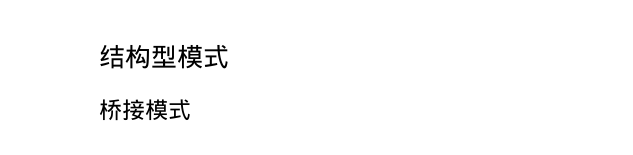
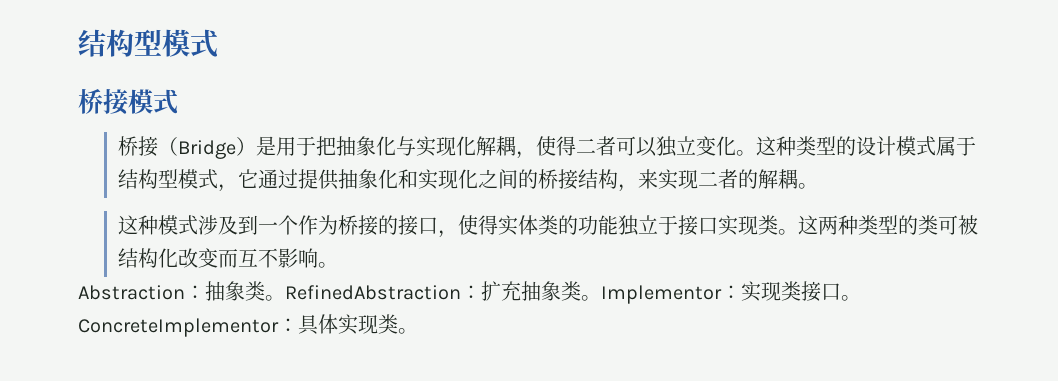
+ 桥接（Bridge）是用于把抽象化与实现化解耦，使得二者可以独立变化。这种类型的设计模式属于结构型模式，它通过提供抽象化和实现化之间的桥接结构，来实现二者的解耦。
+ 这种模式涉及到一个作为桥接的接口，使得实体类的功能独立于接口实现类。这两种类型的类可被结构化改变而互不影响。
+ Abstraction：抽象类。RefinedAbstraction：扩充抽象类。Implementor：实现类接口。ConcreteImplementor：具体实现类。

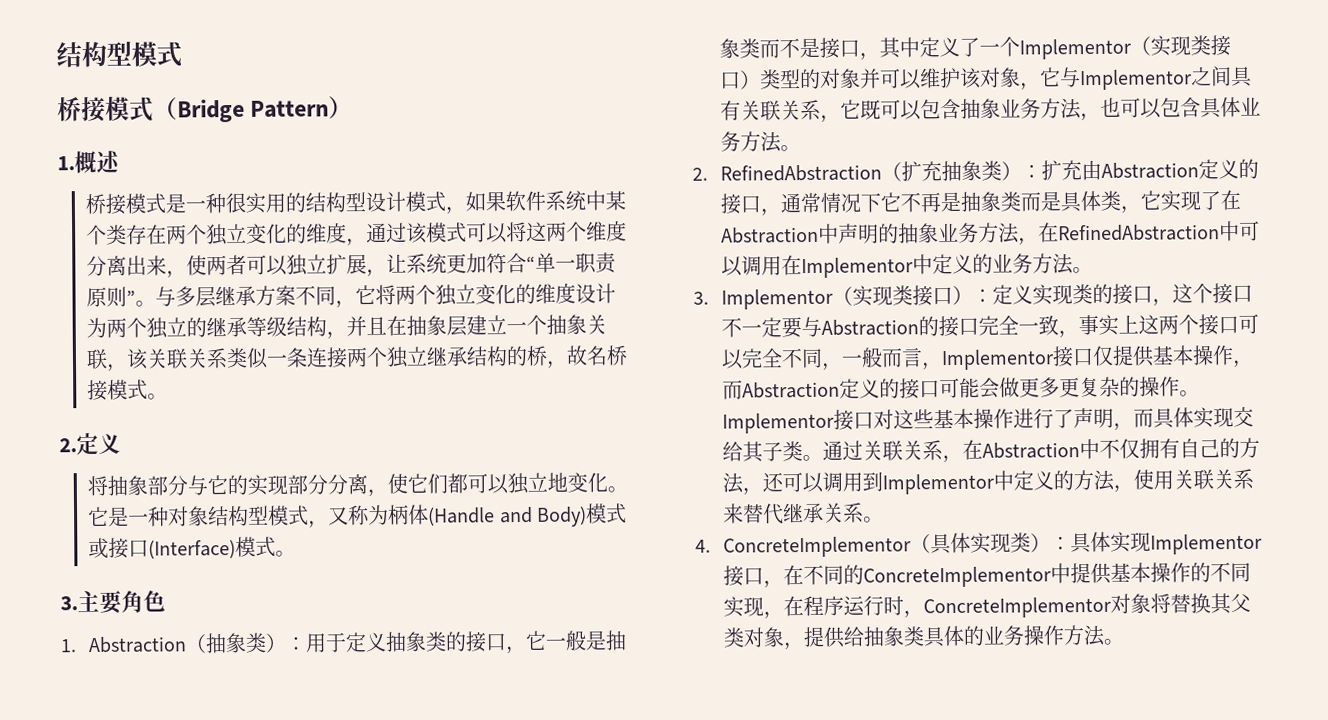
- 桥接模式
- 桥接（Bridge）是用于把抽象化与实现化解耦，使得二者可以独立变化。这种类型的设计模式属于结构型模式，它通过提供抽象化和实现化之间的桥接结构，来实现二者的解耦。
- 这种模式涉及到一个作为桥接的接口，使得实体类的功能独立于接口实现类。这两种类型的类可被结构化改变而互不影响。
- Abstraction：抽象类。RefinedAbstraction：扩充抽象类。Implementor：实现类接口。ConcreteImplementor：具体实现类。
+ 桥接模式（Bridge Pattern）
+ 1.概述
+ 桥接模式是一种很实用的结构型设计模式，如果软件系统中某个类存在两个独立变化的维度，通过该模式可以将这两个维度分离出来，使两者可以独立扩展，让系统更加符合“单一职责原则”。与多层继承方案不同，它将两个独立变化的维度设计为两个独立的继承等级结构，并且在抽象层建立一个抽象关联，该关联关系类似一条连接两个独立继承结构的桥，故名桥接模式。
+ 2.定义
+ 将抽象部分与它的实现部分分离，使它们都可以独立地变化。它是一种对象结构型模式，又称为柄体(Handle and Body)模式或接口(Interface)模式。
+ 3.主要角色
+ 1. Abstraction（抽象类）：用于定义抽象类的接口，它一般是抽象类而不是接口，其中定义了一个Implementor（实现类接口）类型的对象并可以维护该对象，它与Implementor之间具有关联关系，它既可以包含抽象业务方法，也可以包含具体业务方法。
+ 2. RefinedAbstraction（扩充抽象类）：扩充由Abstraction定义的接口，通常情况下它不再是抽象类而是具体类，它实现了在Abstraction中声明的抽象业务方法，在RefinedAbstraction中可以调用在Implementor中定义的业务方法。
+ 3. Implementor（实现类接口）：定义实现类的接口，这个接口不一定要与Abstraction的接口完全一致，事实上这两个接口可以完全不同，一般而言，Implementor接口仅提供基本操作，而Abstraction定义的接口可能会做更多更复杂的操作。Implementor接口对这些基本操作进行了声明，而具体实现交给其子类。通过关联关系，在Abstraction中不仅拥有自己的方法，还可以调用到Implementor中定义的方法，使用关联关系来替代继承关系。
+ 4. ConcreteImplementor（具体实现类）：具体实现Implementor接口，在不同的ConcreteImplementor中提供基本操作的不同实现，在程序运行时，ConcreteImplementor对象将替换其父类对象，提供给抽象类具体的业务操作方法。

